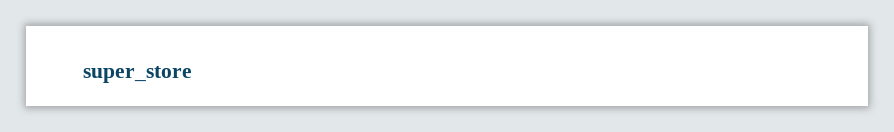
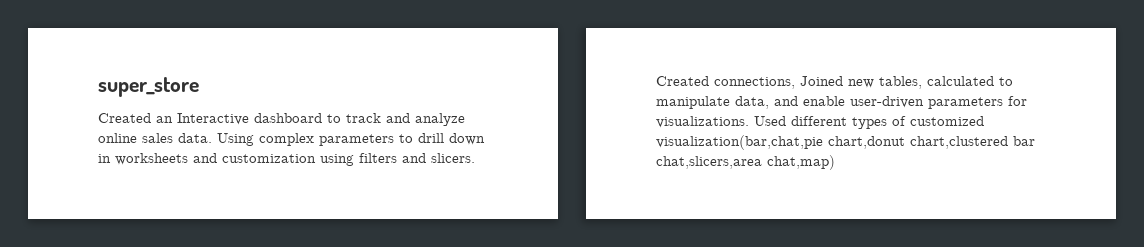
+ Created an Interactive dashboard to track and analyze online sales data. Using complex parameters to drill down in worksheets and customization using filters and slicers. Created connections, Joined new tables, calculated to manipulate data, and enable user-driven parameters for visualizations. Used different types of customized visualization(bar,chat,pie chart,donut chart,clustered bar chat,slicers,area chat,map)

